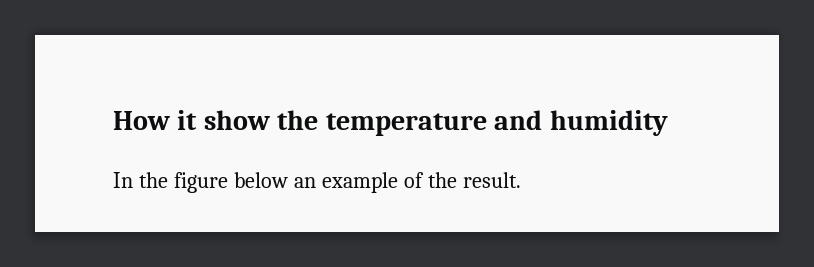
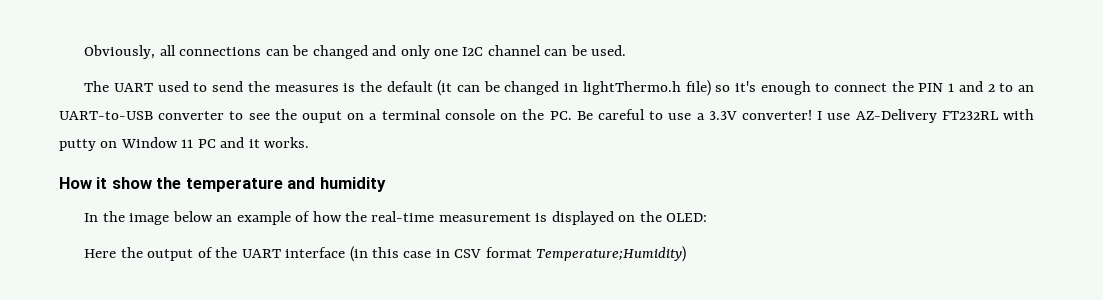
+ Obviously, all connections can be changed and only one I2C channel can be used.
+ The UART used to send the measures is the default (it can be changed in lightThermo.h file) so it's enough to connect the PIN 1 and 2 to an UART-to-USB converter to see the ouput on a terminal console on the PC. Be careful to use a 3.3V converter! I use AZ-Delivery FT232RL with putty on Window 11 PC and it works.
- In the figure below an example of the result.
+ In the image below an example of how the real-time measurement is displayed on the OLED:
+ Here the output of the UART interface (in this case in CSV format Temperature;Humidity)

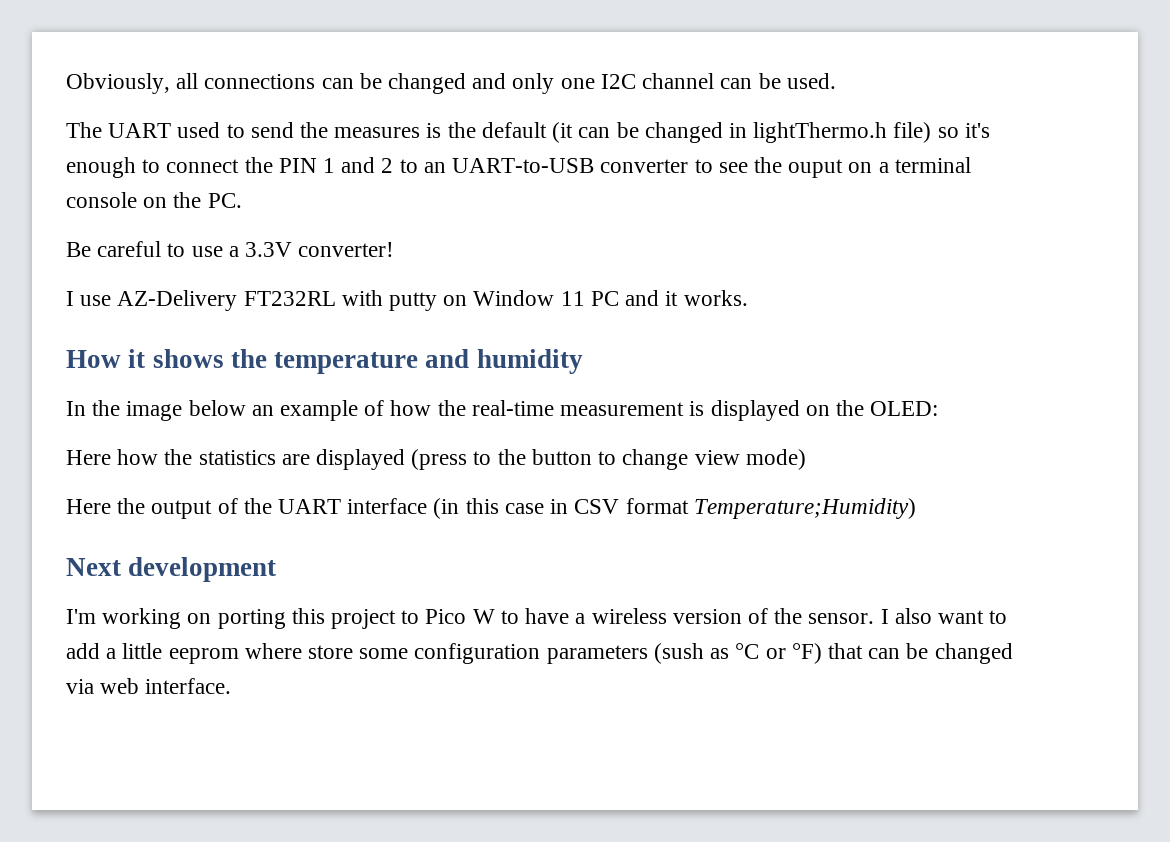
- The UART used to send the measures is the default (it can be changed in lightThermo.h file) so it's enough to connect the PIN 1 and 2 to an UART-to-USB converter to see the ouput on a terminal console on the PC. Be careful to use a 3.3V converter! I use AZ-Delivery FT232RL with putty on Window 11 PC and it works.
+ The UART used to send the measures is the default (it can be changed in lightThermo.h file) so it's enough to connect the PIN 1 and 2 to an UART-to-USB converter to see the ouput on a terminal console on the PC.
+ Be careful to use a 3.3V converter!
+ I use AZ-Delivery FT232RL with putty on Window 11 PC and it works.
- How it show the temperature and humidity
+ How it shows the temperature and humidity
+ Here how the statistics are displayed (press to the button to change view mode)
+ Next development
+ I'm working on porting this project to Pico W to have a wireless version of the sensor. I also want to add a little eeprom where store some configuration parameters (sush as °C or °F) that can be changed via web interface.

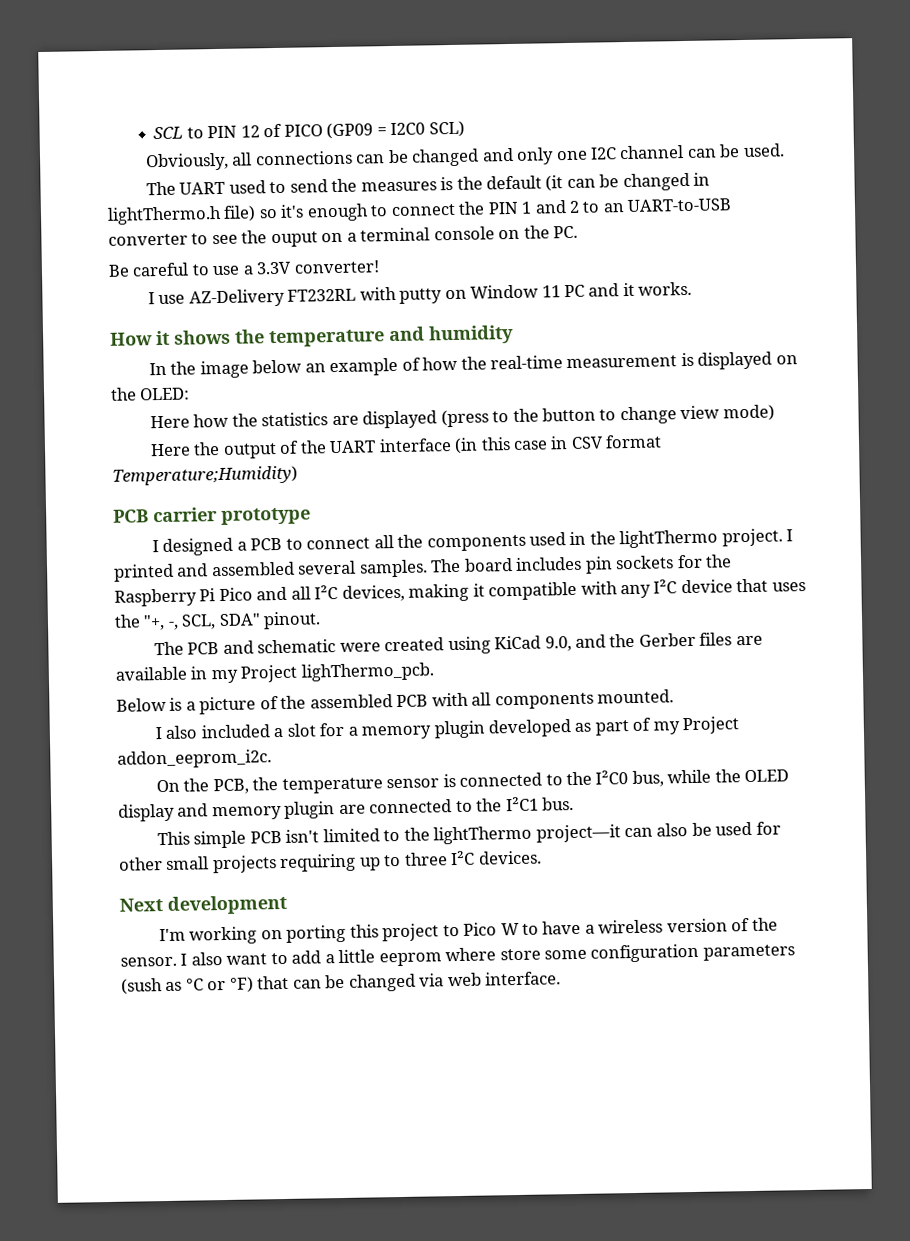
+ SCL to PIN 12 of PICO (GP09 = I2C0 SCL)
+ PCB carrier prototype
+ I designed a PCB to connect all the components used in the lightThermo project. I printed and assembled several samples. The board includes pin sockets for the Raspberry Pi Pico and all I²C devices, making it compatible with any I²C device that uses the "+, -, SCL, SDA" pinout.
+ The PCB and schematic were created using KiCad 9.0, and the Gerber files are available in my Project lighThermo_pcb.
+ Below is a picture of the assembled PCB with all components mounted.
+ I also included a slot for a memory plugin developed as part of my Project addon_eeprom_i2c.
+ On the PCB, the temperature sensor is connected to the I²C0 bus, while the OLED display and memory plugin are connected to the I²C1 bus.
+ This simple PCB isn't limited to the lightThermo project—it can also be used for other small projects requiring up to three I²C devices.

